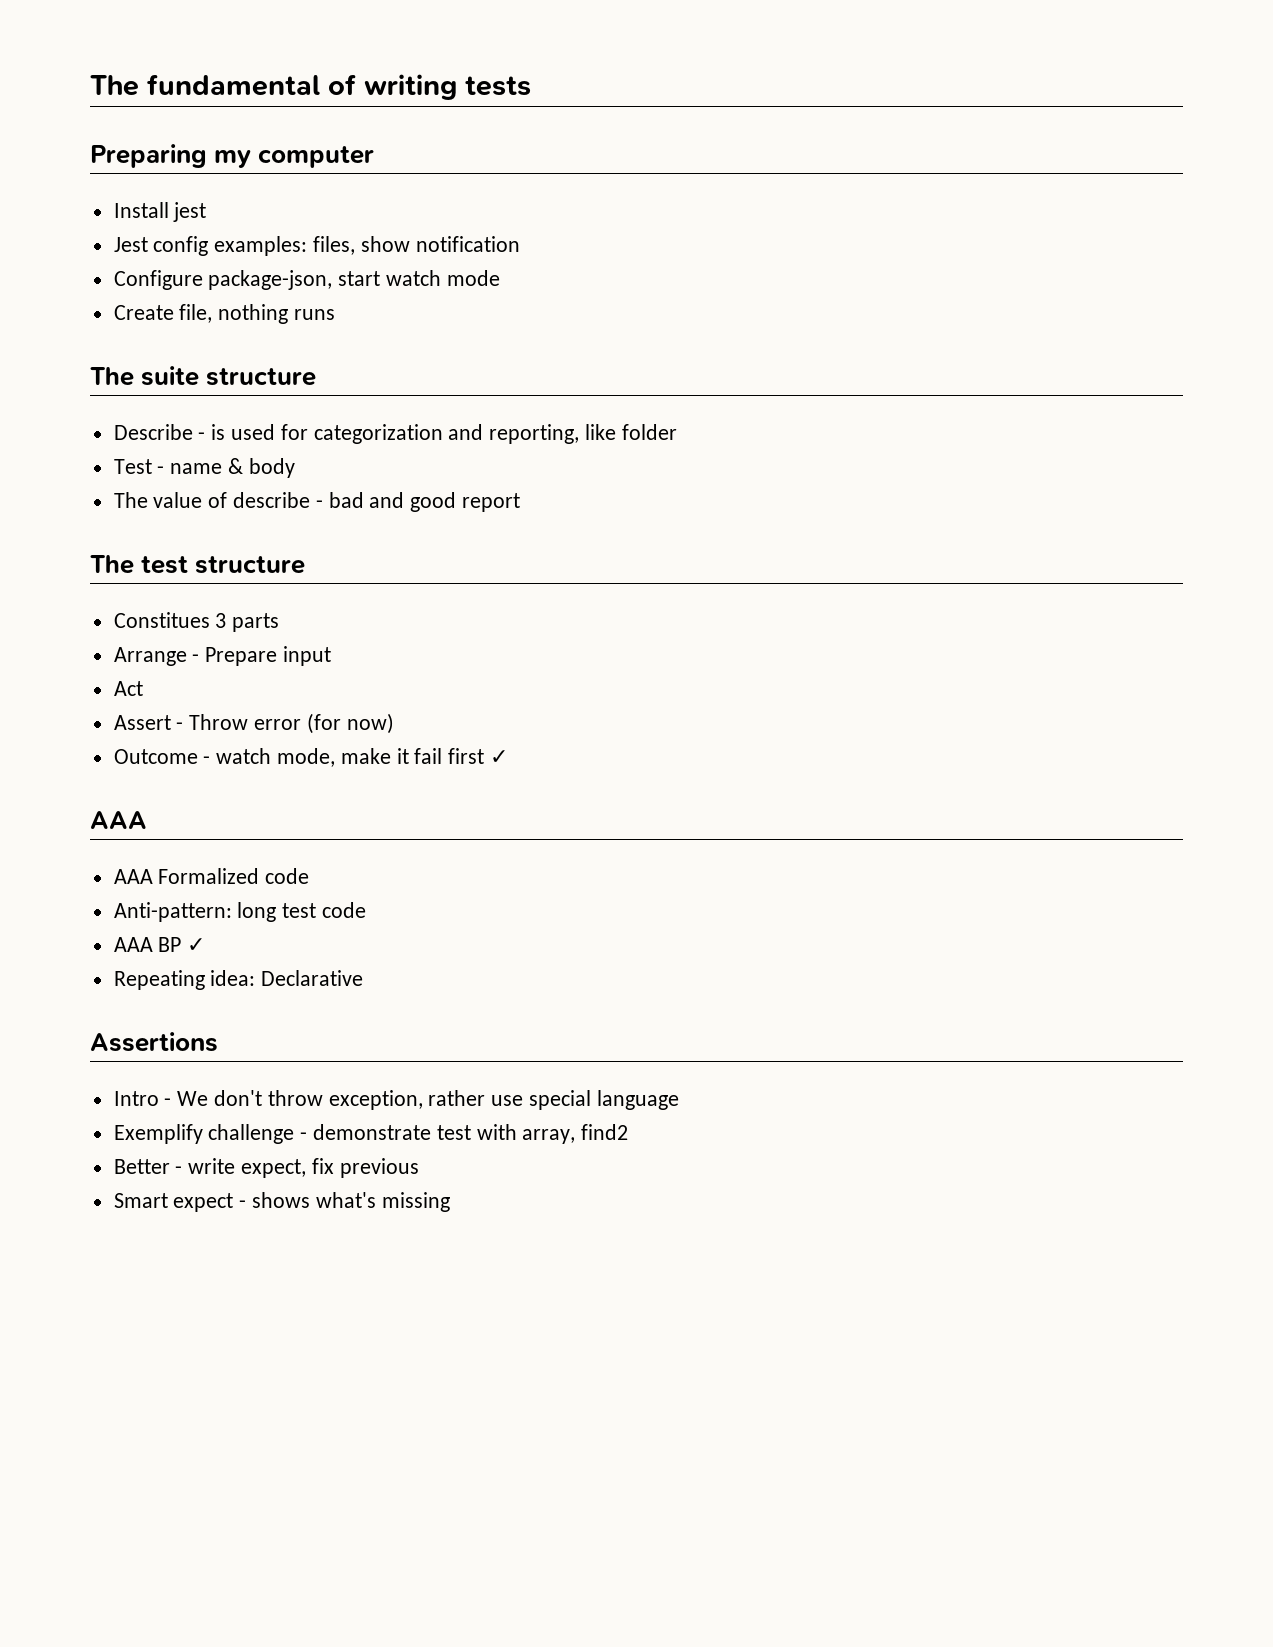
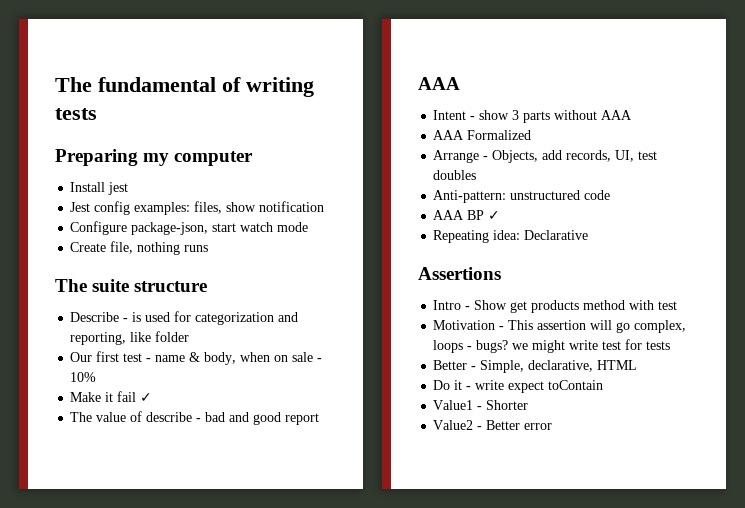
- Test - name & body
+ Our first test - name & body, when on sale - 10%
+ Make it fail ✓
  The value of describe - bad and good report
- The test structure
- Constitues 3 parts
- Arrange - Prepare input
- Act
- Assert - Throw error (for now)
- Outcome - watch mode, make it fail first ✓
  AAA
- AAA Formalized code
+ Intent - show 3 parts without AAA
+ AAA Formalized
+ Arrange - Objects, add records, UI, test doubles
- Anti-pattern: long test code
+ Anti-pattern: unstructured code
- Intro - We don't throw exception, rather use special language
- Exemplify challenge - demonstrate test with array, find2
- Better - write expect, fix previous
- Smart expect - shows what's missing
+ Intro - Show get products method with test
+ Motivation - This assertion will go complex, loops - bugs? we might write test for tests
+ Better - Simple, declarative, HTML
+ Do it - write expect toContain
+ Value1 - Shorter
+ Value2 - Better error

